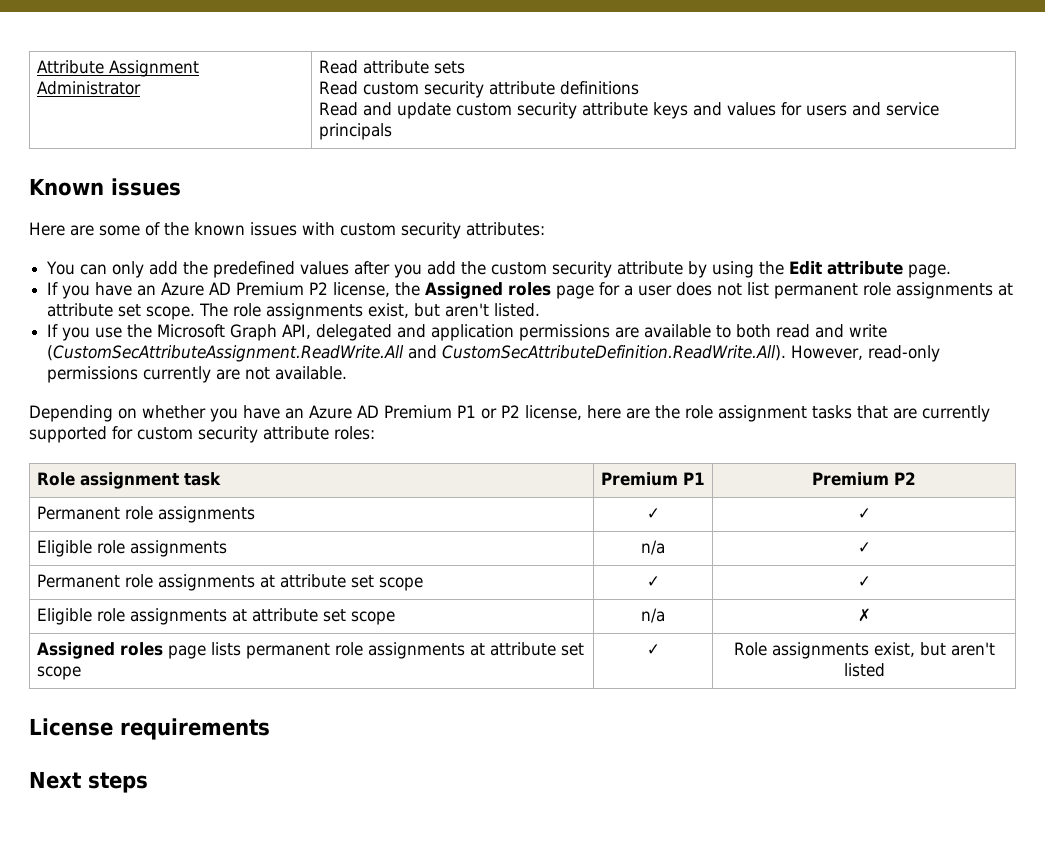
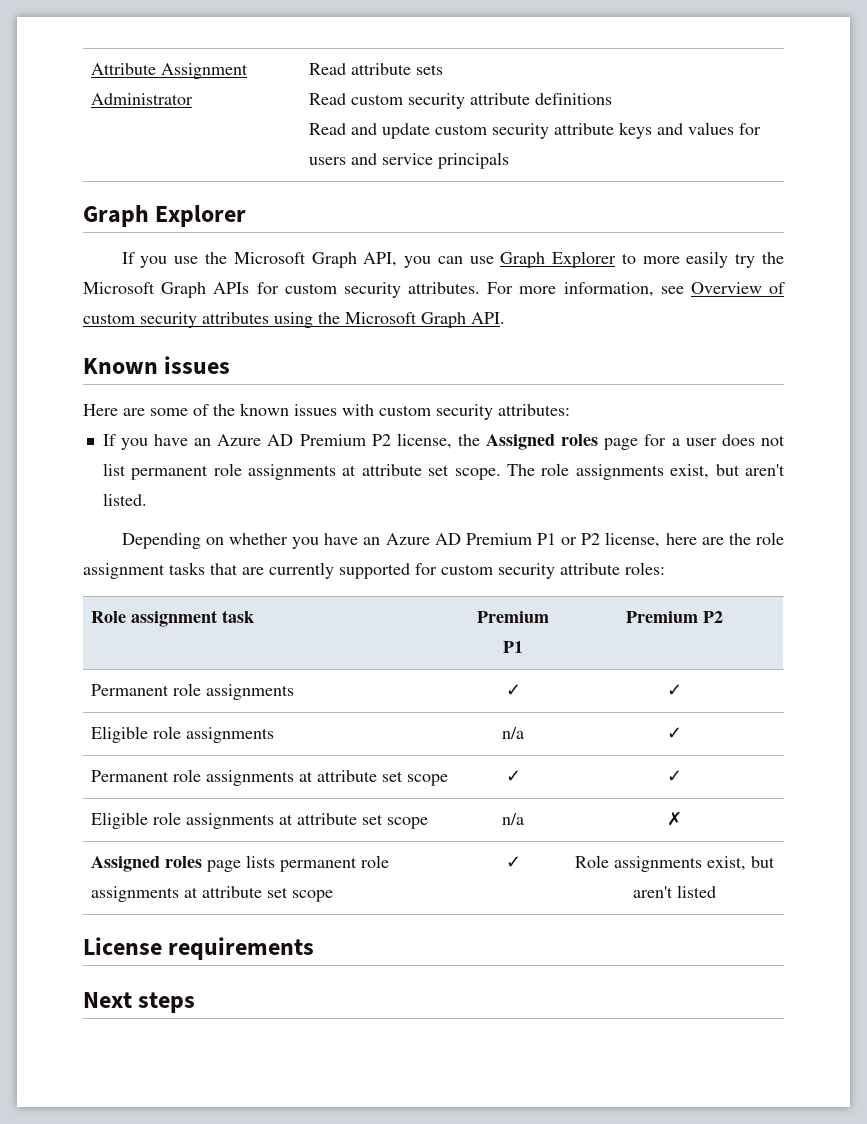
  Attribute Assignment Administrator | Read attribute sets
  Read custom security attribute definitions
  Read and update custom security attribute keys and values for users and service principals
+ Graph Explorer
+ If you use the Microsoft Graph API, you can use Graph Explorer to more easily try the Microsoft Graph APIs for custom security attributes. For more information, see Overview of custom security attributes using the Microsoft Graph API.
- You can only add the predefined values after you add the custom security attribute by using the Edit attribute page.
- If you use the Microsoft Graph API, delegated and application permissions are available to both read and write (CustomSecAttributeAssignment.ReadWrite.All and CustomSecAttributeDefinition.ReadWrite.All). However, read-only permissions currently are not available.

